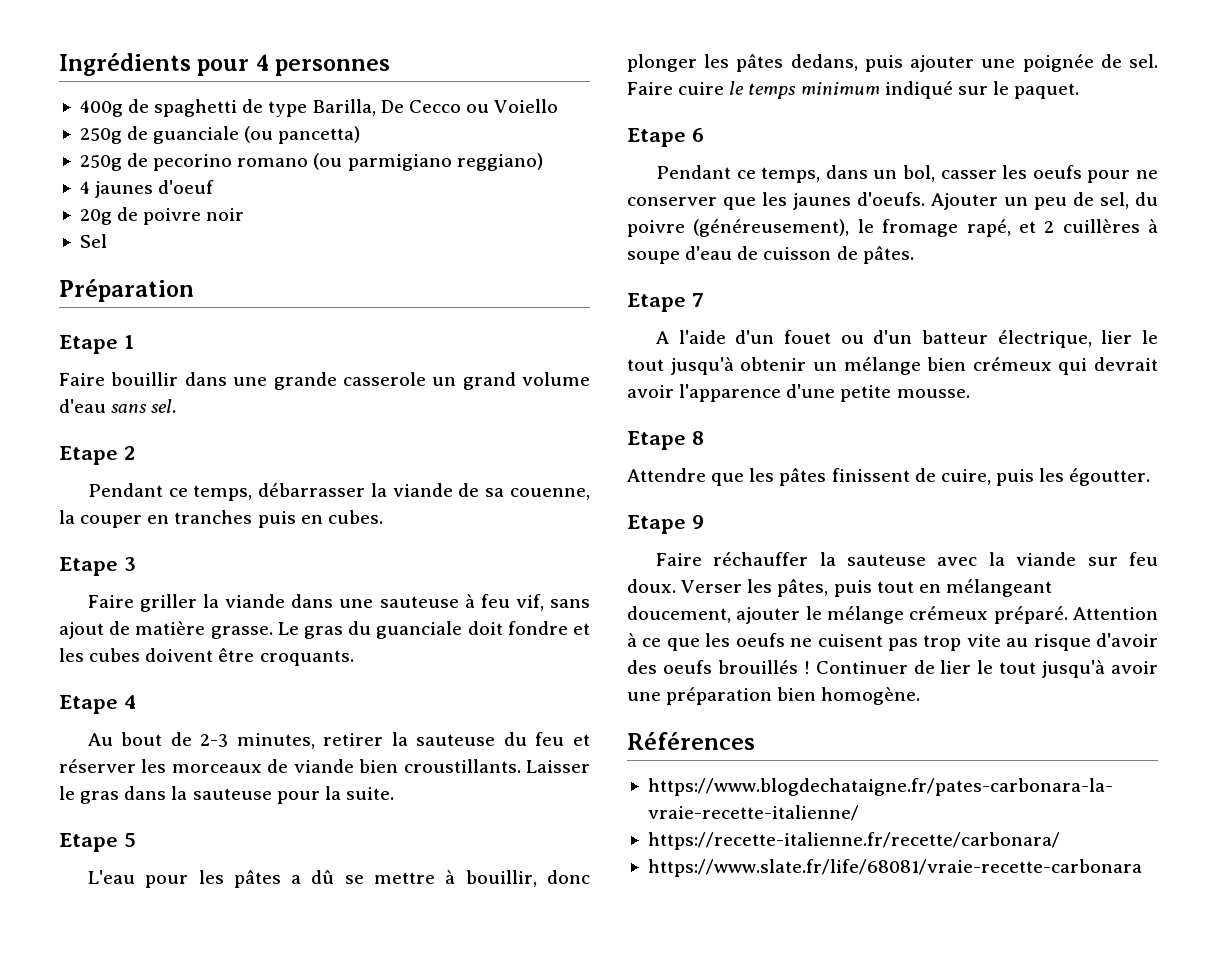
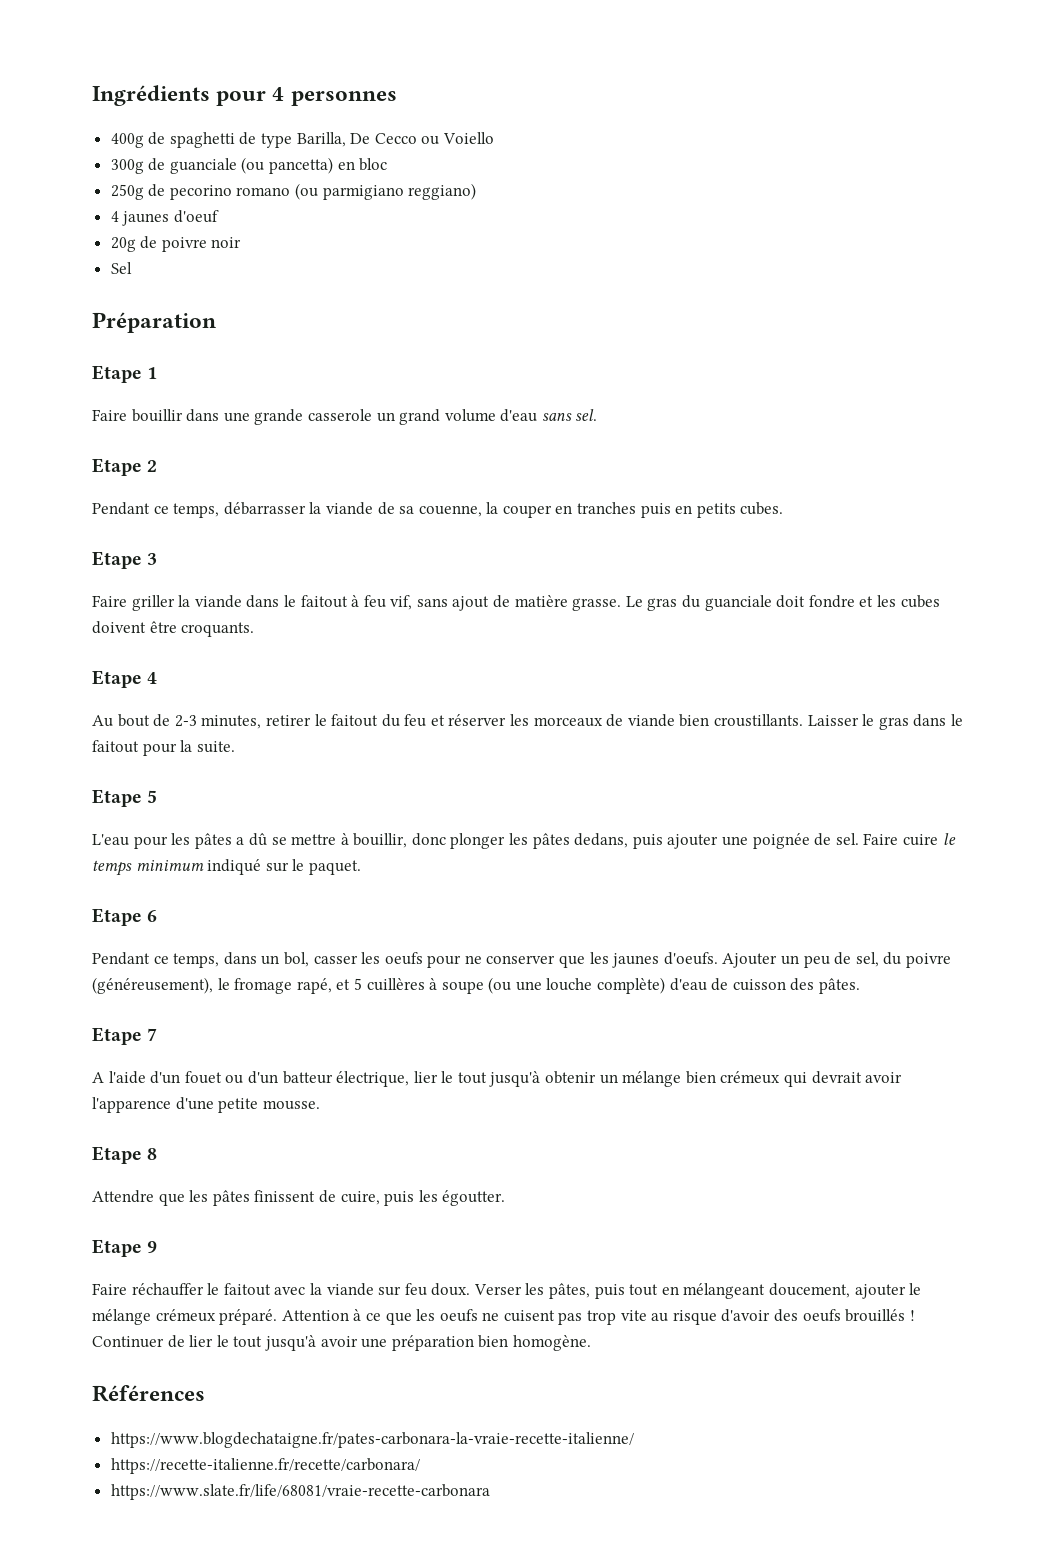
- 250g de guanciale (ou pancetta)
+ 300g de guanciale (ou pancetta) en bloc
- Pendant ce temps, débarrasser la viande de sa couenne, la couper en tranches puis en cubes.
+ Pendant ce temps, débarrasser la viande de sa couenne, la couper en tranches puis en petits cubes.
- Faire griller la viande dans une sauteuse à feu vif, sans ajout de matière grasse.
+ Faire griller la viande dans le faitout à feu vif, sans ajout de matière grasse.
- Au bout de 2-3 minutes, retirer la sauteuse du feu et réserver les morceaux de viande bien croustillants.
+ Au bout de 2-3 minutes, retirer le faitout du feu et réserver les morceaux de viande bien croustillants.
- Laisser le gras dans la sauteuse pour la suite.
+ Laisser le gras dans le faitout pour la suite.
- Ajouter un peu de sel, du poivre (généreusement), le fromage rapé, et 2 cuillères à soupe d'eau de cuisson de pâtes.
+ Ajouter un peu de sel, du poivre (généreusement), le fromage rapé, et 5 cuillères à soupe (ou une louche complète) d'eau de cuisson des pâtes.
- Faire réchauffer la sauteuse avec la viande sur feu doux.
+ Faire réchauffer le faitout avec la viande sur feu doux.

